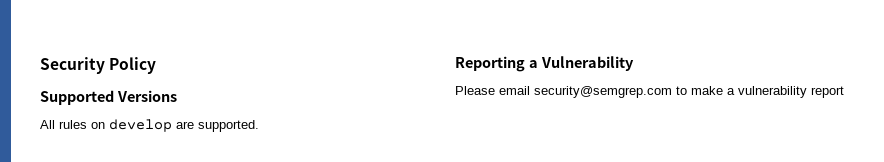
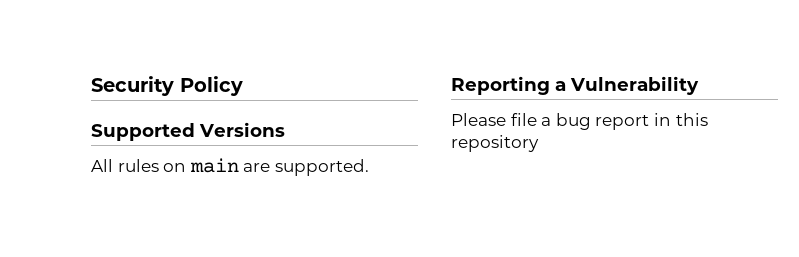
- All rules on develop are supported.
+ All rules on main are supported.
- Please email security@semgrep.com to make a vulnerability report
+ Please file a bug report in this repository

